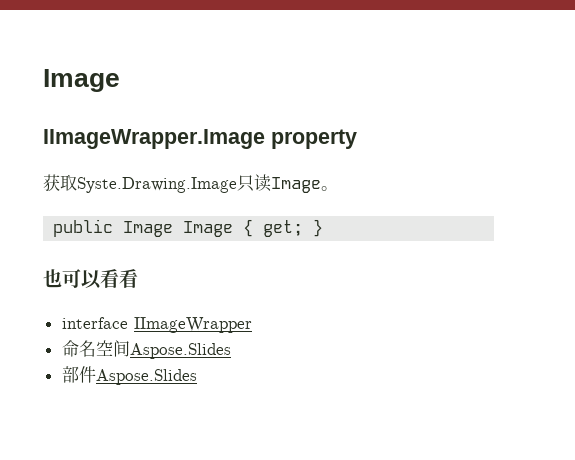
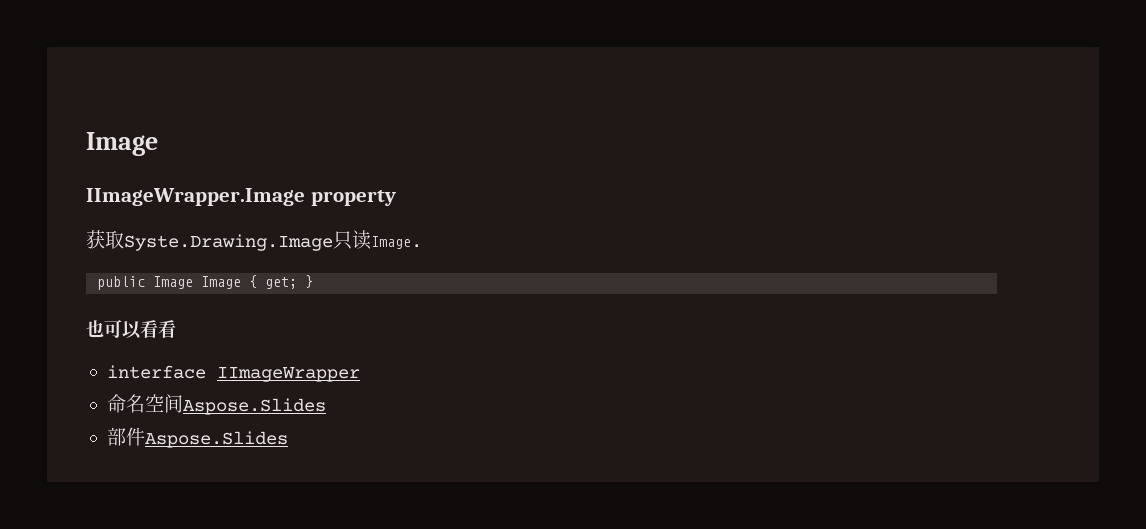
- 获取Syste.Drawing.Image只读Image。
+ 获取Syste.Drawing.Image只读Image.

